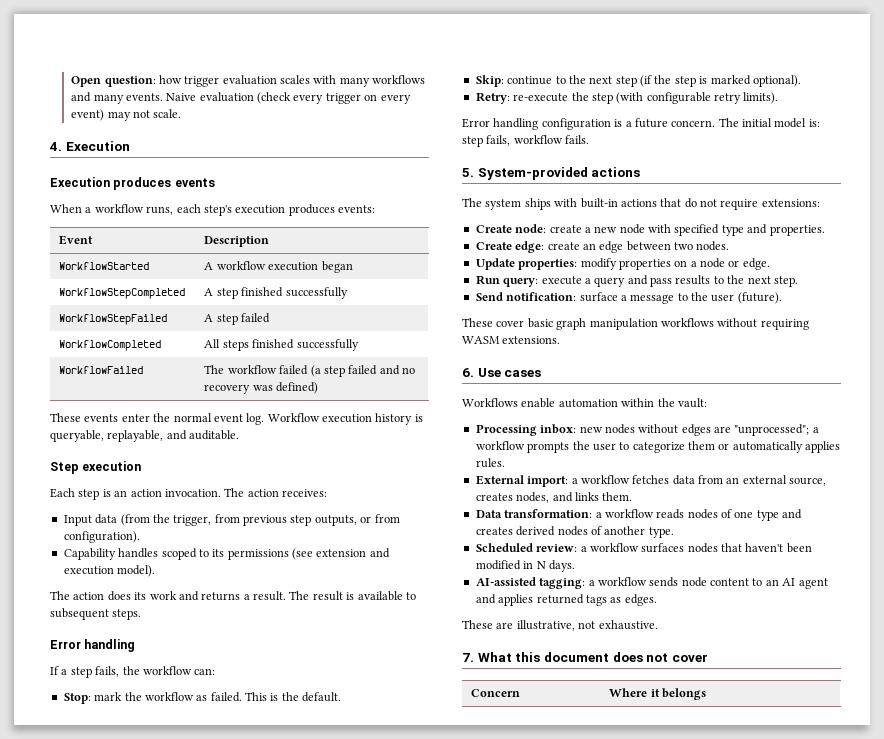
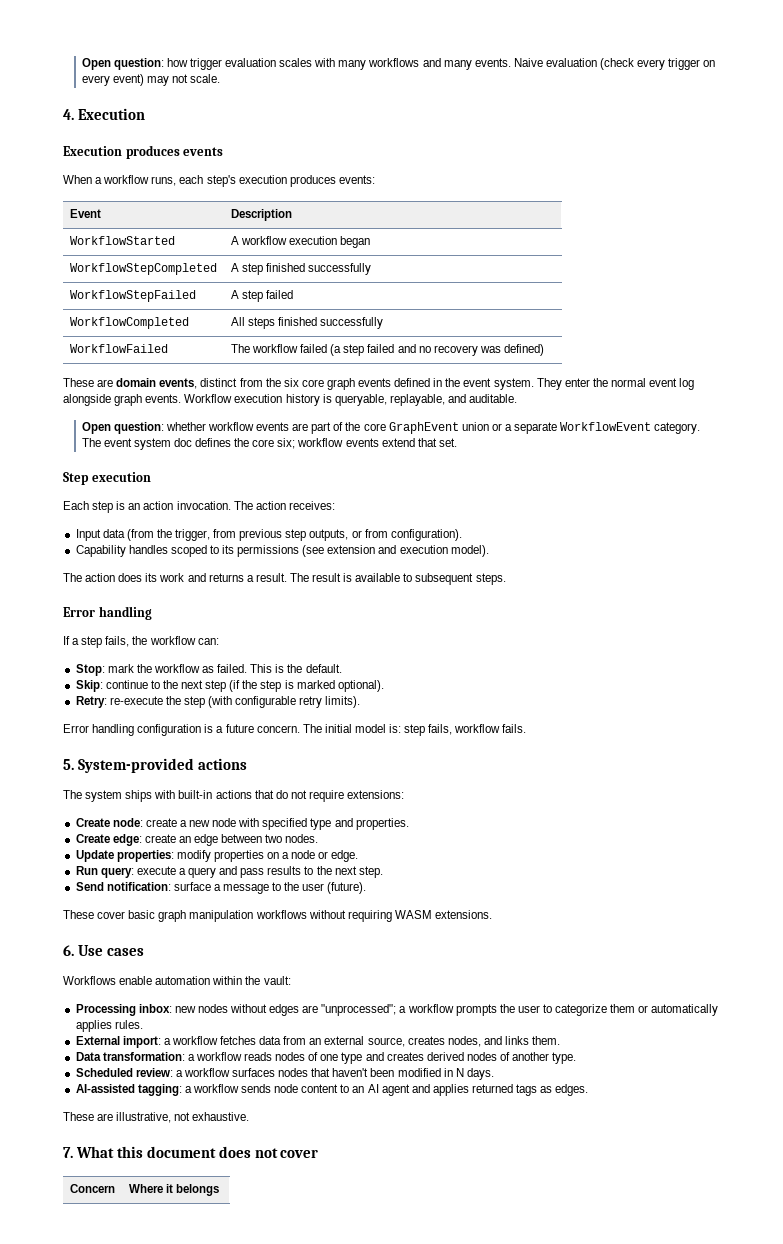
- These events enter the normal event log.
+ These are domain events, distinct from the six core graph events defined in the event system. They enter the normal event log alongside graph events.
+ Open question: whether workflow events are part of the core GraphEvent union or a separate WorkflowEvent category. The event system doc defines the core six; workflow events extend that set.

